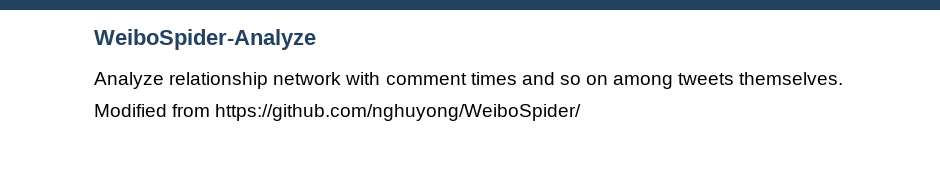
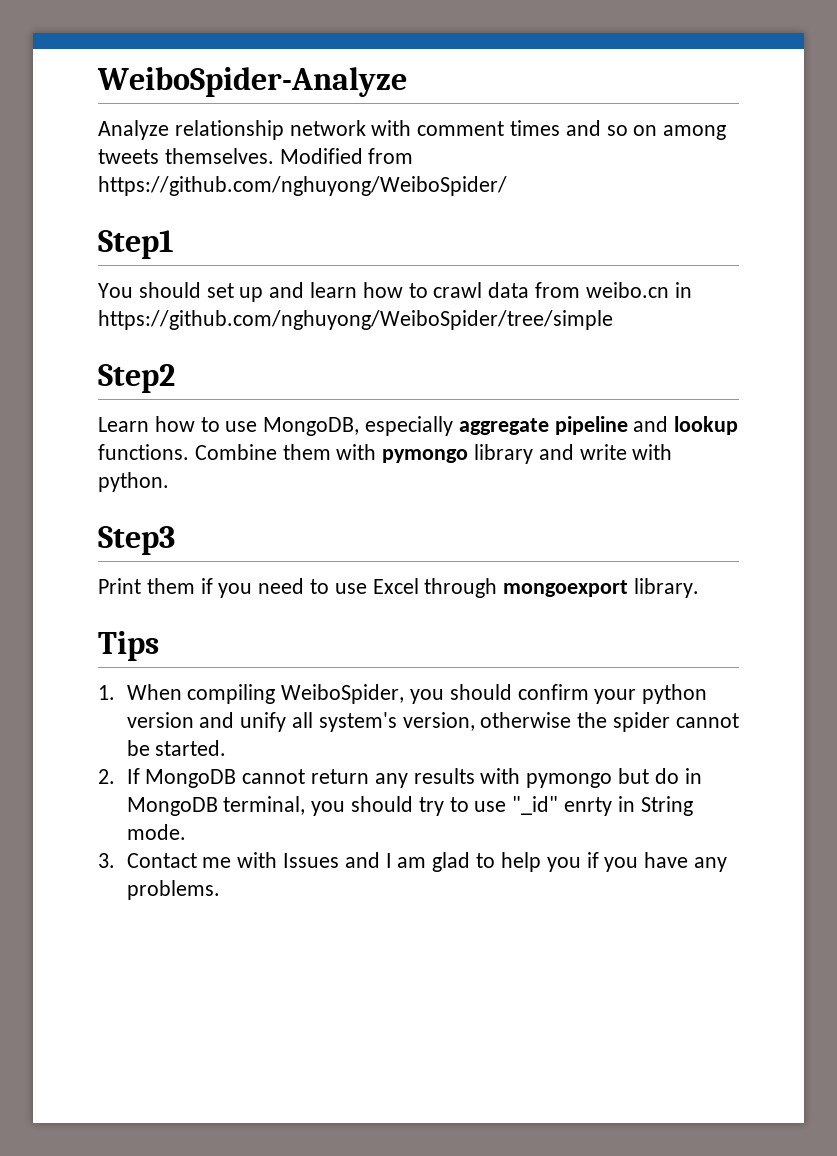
+ Step1
+ You should set up and learn how to crawl data from weibo.cn in https://github.com/nghuyong/WeiboSpider/tree/simple
+ Step2
+ Learn how to use MongoDB, especially aggregate pipeline and lookup functions. Combine them with pymongo library and write with python.
+ Step3
+ Print them if you need to use Excel through mongoexport library.
+ Tips
+ 1. When compiling WeiboSpider, you should confirm your python version and unify all system's version, otherwise the spider cannot be started.
+ 2. If MongoDB cannot return any results with pymongo but do in MongoDB terminal, you should try to use "_id" enrty in String mode.
+ 3. Contact me with Issues and I am glad to help you if you have any problems.

